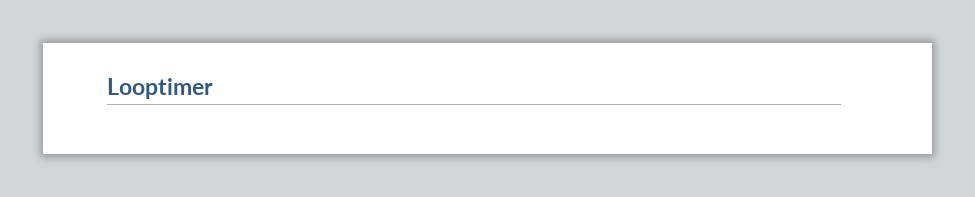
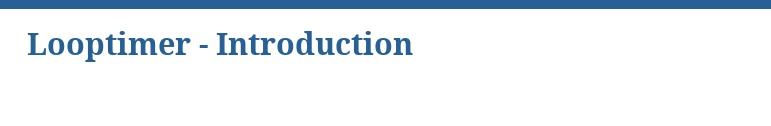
- Looptimer
+ Looptimer - Introduction

